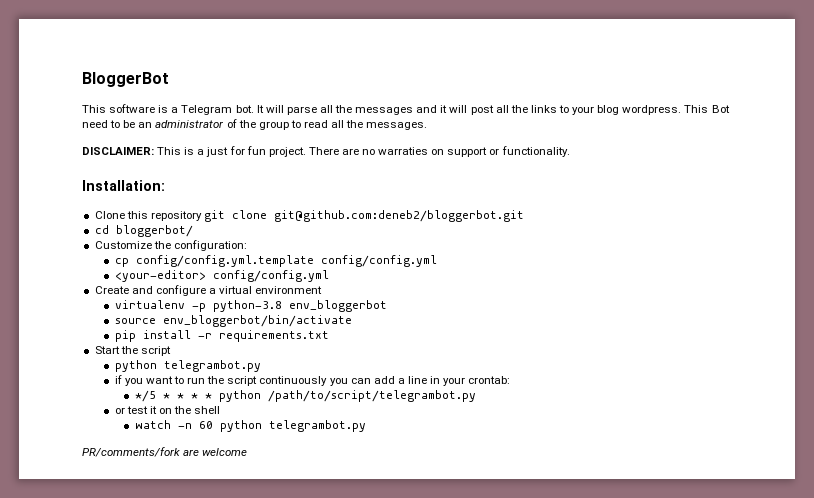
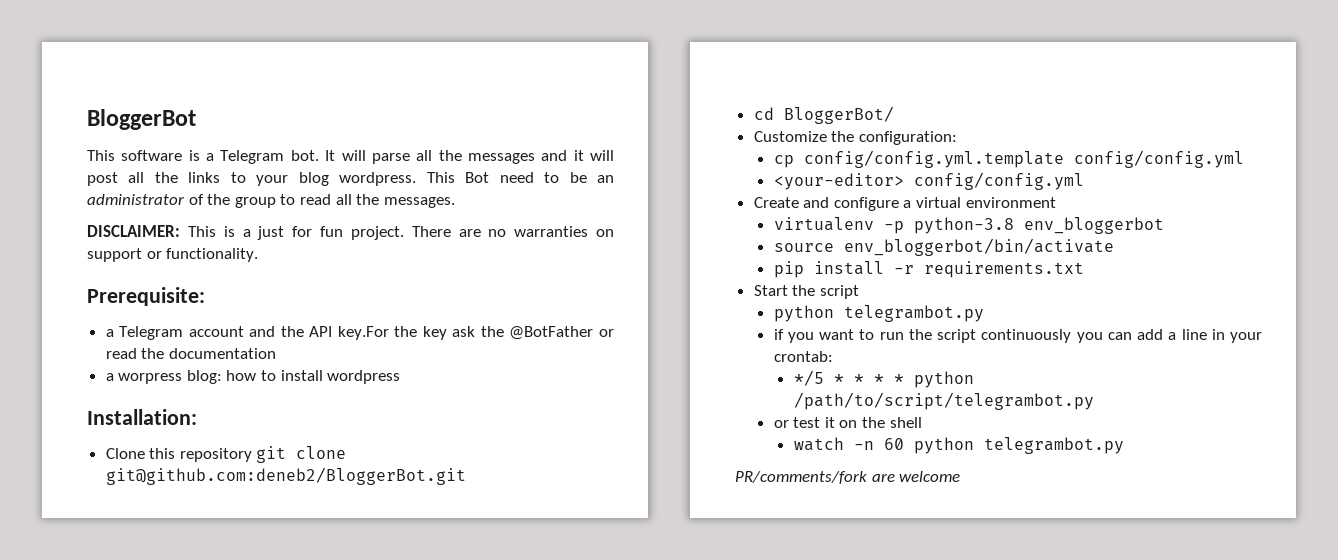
- There are no warraties on support or functionality.
+ There are no warranties on support or functionality.
+ Prerequisite:
+ a Telegram account and the API key.For the key ask the @BotFather or read the documentation
+ a worpress blog: how to install wordpress
- Clone this repository git clone git@github.com:deneb2/bloggerbot.git
+ Clone this repository git clone git@github.com:deneb2/BloggerBot.git
- cd bloggerbot/
+ cd BloggerBot/

